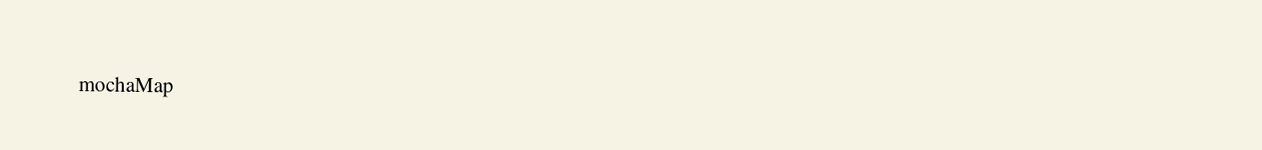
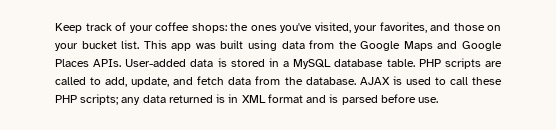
- mochaMap
+ Keep track of your coffee shops: the ones you've visited, your favorites, and those on your bucket list. This app was built using data from the Google Maps and Google Places APIs. User-added data is stored in a MySQL database table. PHP scripts are called to add, update, and fetch data from the database. AJAX is used to call these PHP scripts; any data returned is in XML format and is parsed before use.

